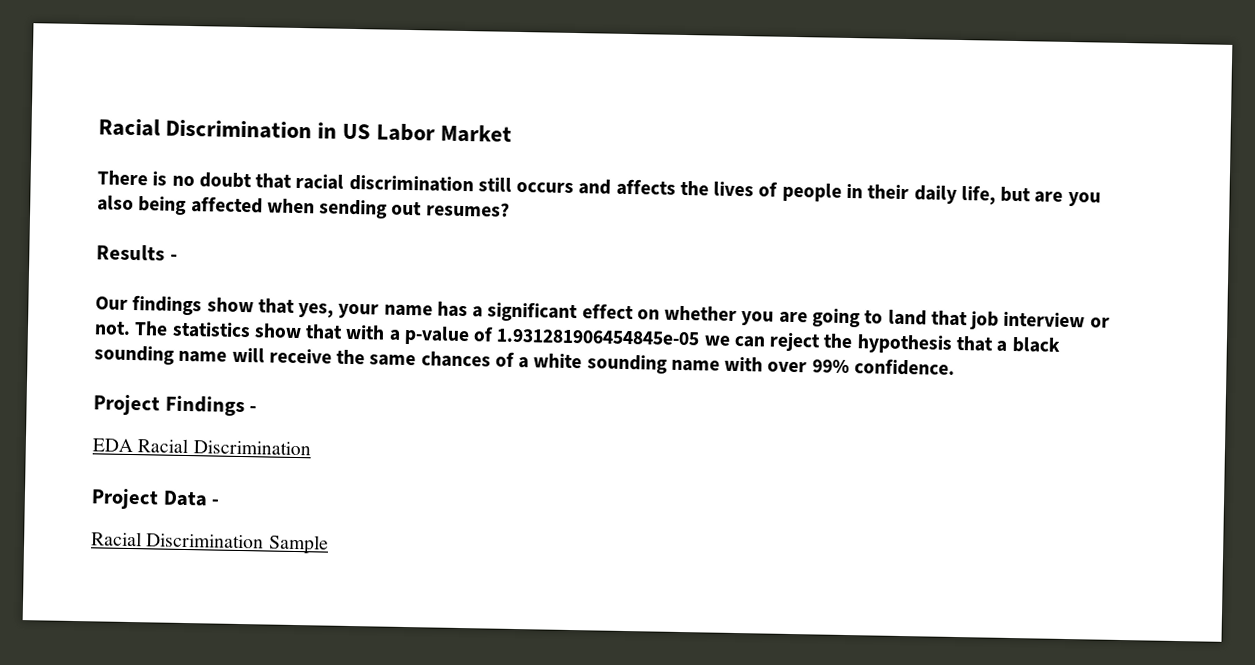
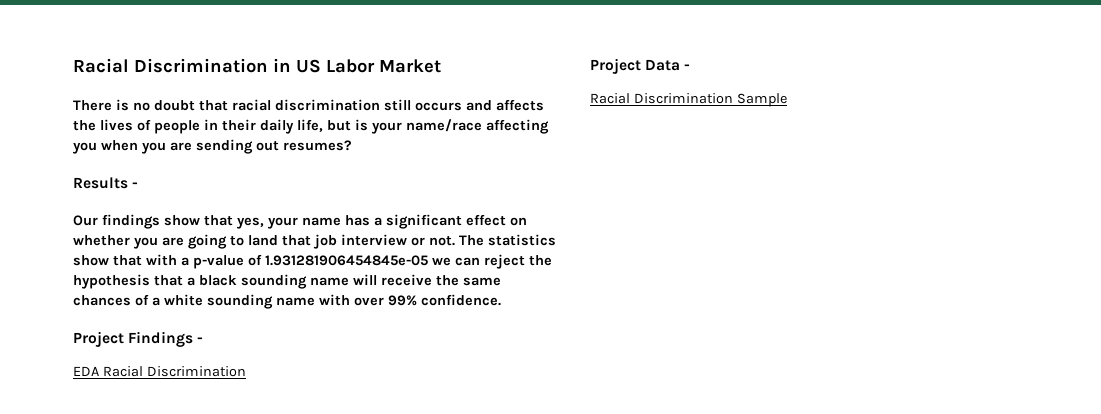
- There is no doubt that racial discrimination still occurs and affects the lives of people in their daily life, but are you also being affected when sending out resumes?
+ There is no doubt that racial discrimination still occurs and affects the lives of people in their daily life, but is your name/race affecting you when you are sending out resumes?

